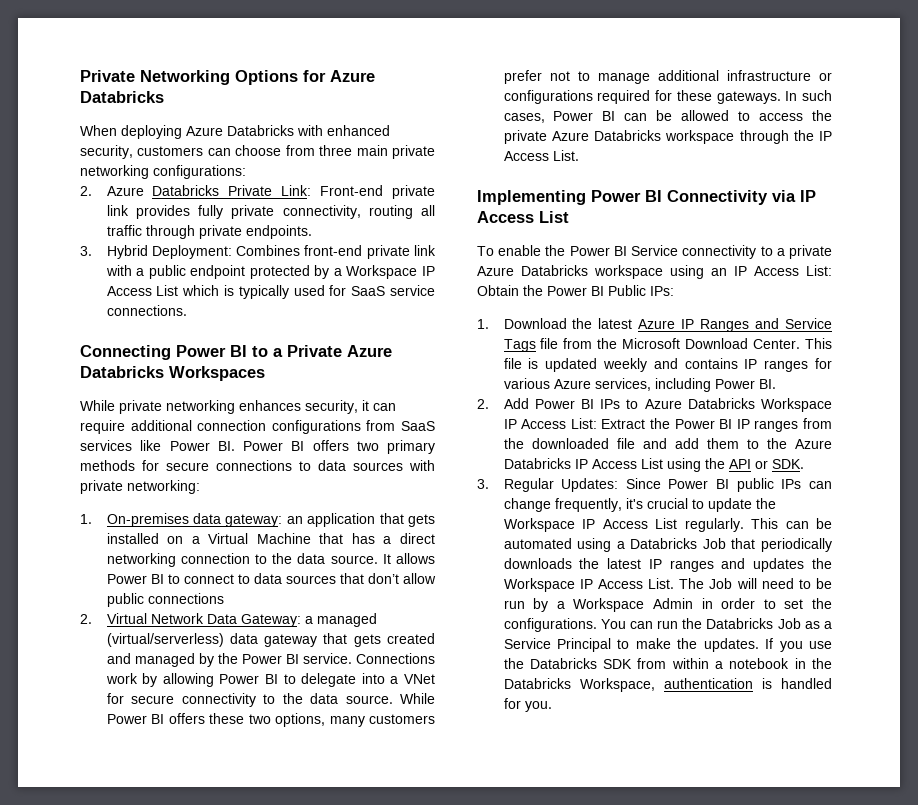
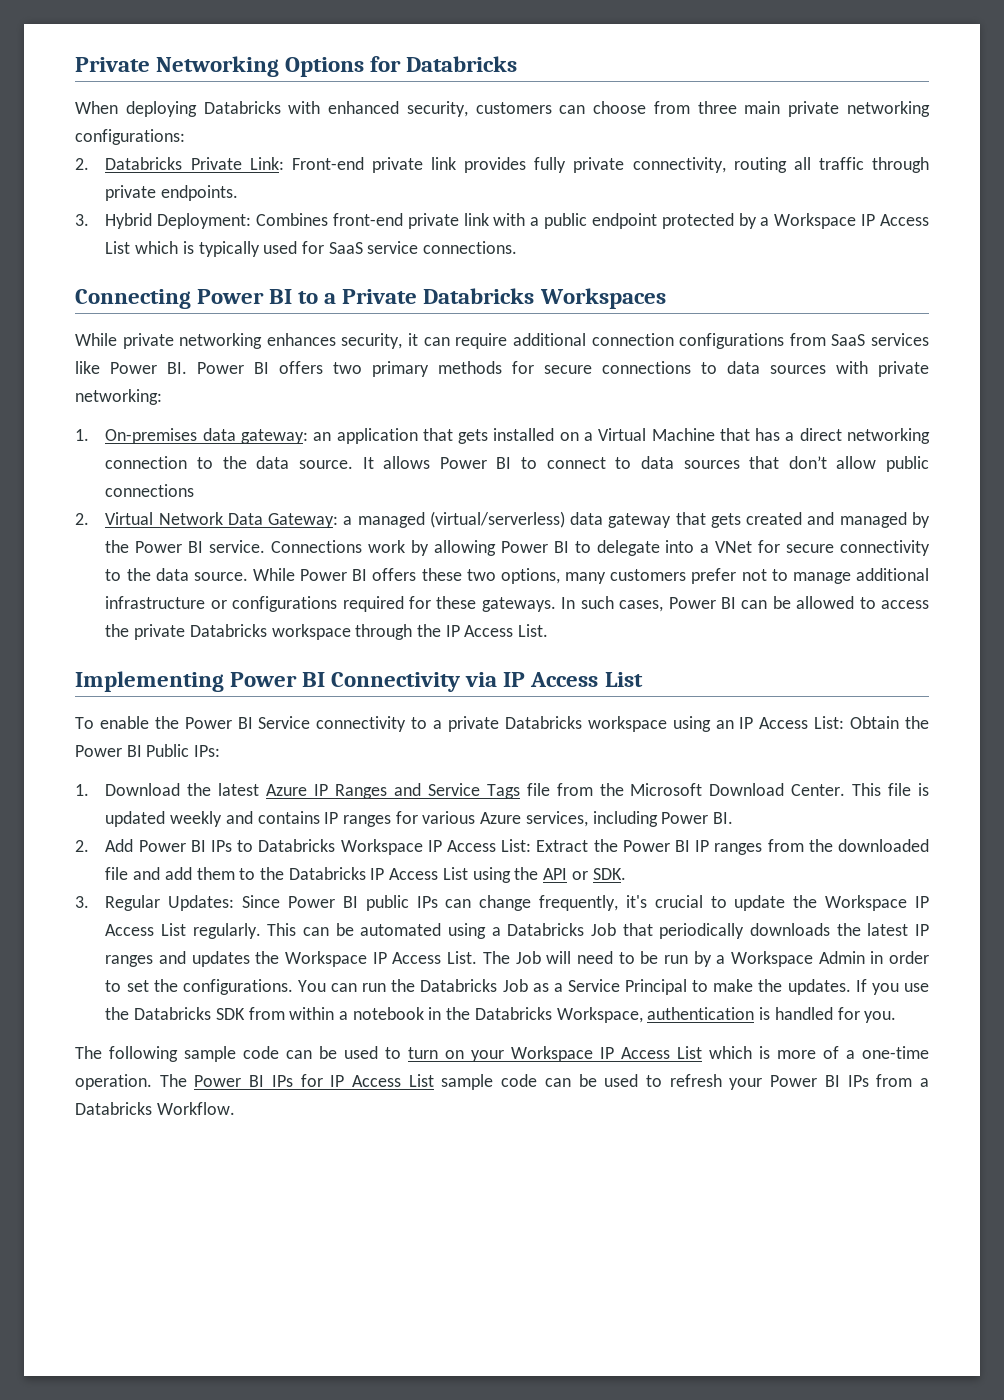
- Private Networking Options for Azure Databricks
+ Private Networking Options for Databricks
- When deploying Azure Databricks with enhanced security, customers can choose from three main private networking configurations:
+ When deploying Databricks with enhanced security, customers can choose from three main private networking configurations:
- 2. Azure Databricks Private Link: Front-end private link provides fully private connectivity, routing all traffic through private endpoints.
+ 2. Databricks Private Link: Front-end private link provides fully private connectivity, routing all traffic through private endpoints.
- Connecting Power BI to a Private Azure Databricks Workspaces
+ Connecting Power BI to a Private Databricks Workspaces
- In such cases, Power BI can be allowed to access the private Azure Databricks workspace through the IP Access List.
+ In such cases, Power BI can be allowed to access the private Databricks workspace through the IP Access List.
- To enable the Power BI Service connectivity to a private Azure Databricks workspace using an IP Access List: Obtain the Power BI Public IPs:
+ To enable the Power BI Service connectivity to a private Databricks workspace using an IP Access List: Obtain the Power BI Public IPs:
- 2. Add Power BI IPs to Azure Databricks Workspace IP Access List: Extract the Power BI IP ranges from the downloaded file and add them to the Azure Databricks IP Access List using the API or SDK.
+ 2. Add Power BI IPs to Databricks Workspace IP Access List: Extract the Power BI IP ranges from the downloaded file and add them to the Databricks IP Access List using the API or SDK.
+ The following sample code can be used to turn on your Workspace IP Access List which is more of a one-time operation. The Power BI IPs for IP Access List sample code can be used to refresh your Power BI IPs from a Databricks Workflow.

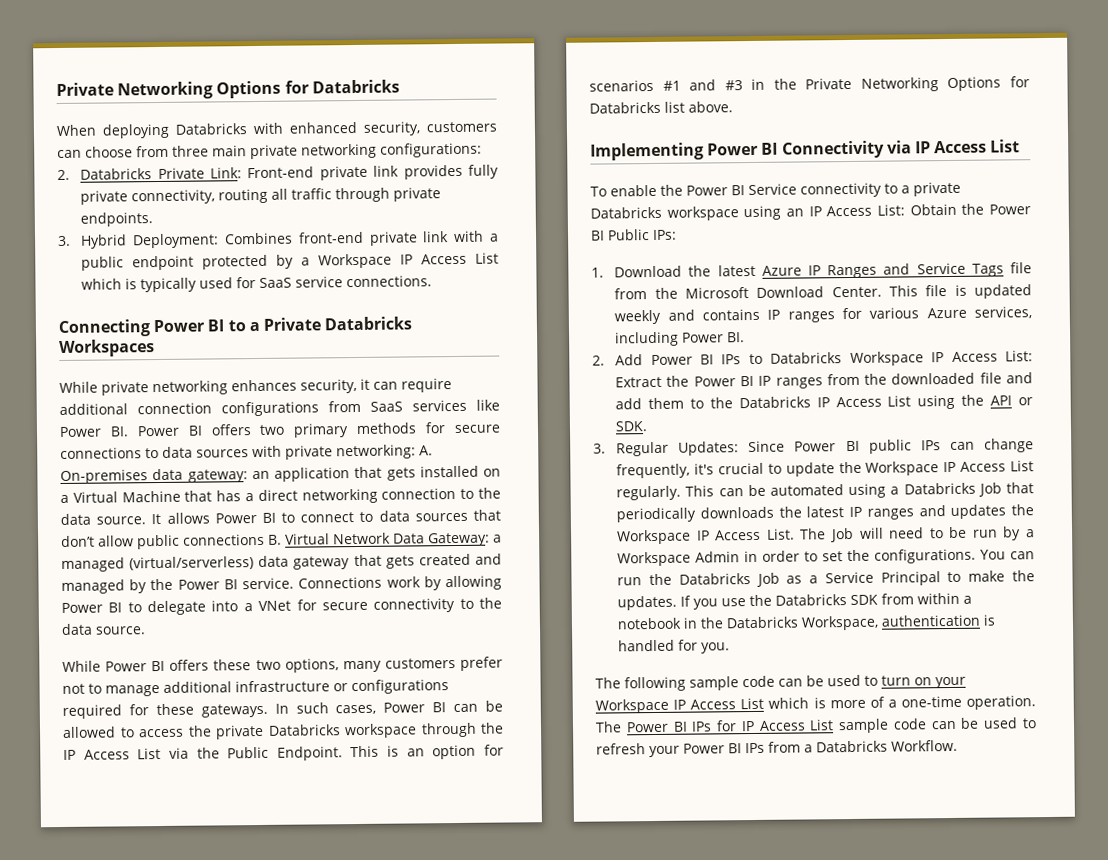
- While private networking enhances security, it can require additional connection configurations from SaaS services like Power BI. Power BI offers two primary methods for secure connections to data sources with private networking:
- 1. On-premises data gateway: an application that gets installed on a Virtual Machine that has a direct networking connection to the data source.
+ While private networking enhances security, it can require additional connection configurations from SaaS services like Power BI. Power BI offers two primary methods for secure connections to data sources with private networking: A. On-premises data gateway: an application that gets installed on a Virtual Machine that has a direct networking connection to the data source.
- It allows Power BI to connect to data sources that don’t allow public connections
- 2. Virtual Network Data Gateway: a managed (virtual/serverless) data gateway that gets created and managed by the Power BI service.
+ It allows Power BI to connect to data sources that don’t allow public connections B. Virtual Network Data Gateway: a managed (virtual/serverless) data gateway that gets created and managed by the Power BI service.
- Connections work by allowing Power BI to delegate into a VNet for secure connectivity to the data source. While Power BI offers these two options, many customers prefer not to manage additional infrastructure or configurations required for these gateways.
+ Connections work by allowing Power BI to delegate into a VNet for secure connectivity to the data source.
+ While Power BI offers these two options, many customers prefer not to manage additional infrastructure or configurations required for these gateways.
- In such cases, Power BI can be allowed to access the private Databricks workspace through the IP Access List.
+ In such cases, Power BI can be allowed to access the private Databricks workspace through the IP Access List via the Public Endpoint. This is an option for scenarios #1 and #3 in the Private Networking Options for Databricks list above.

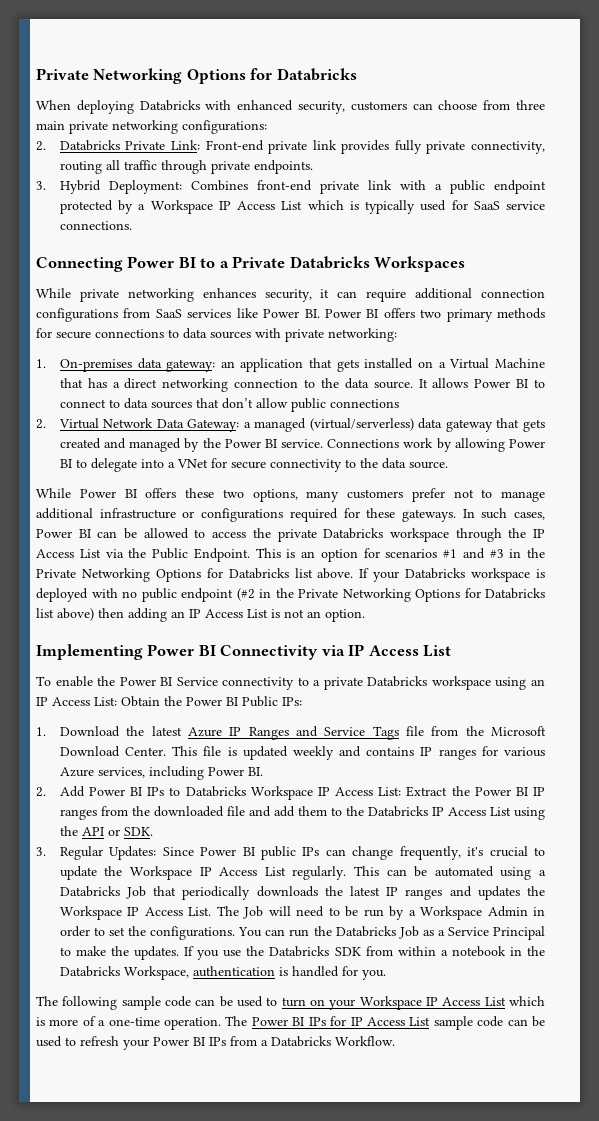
- While private networking enhances security, it can require additional connection configurations from SaaS services like Power BI. Power BI offers two primary methods for secure connections to data sources with private networking: A. On-premises data gateway: an application that gets installed on a Virtual Machine that has a direct networking connection to the data source.
+ While private networking enhances security, it can require additional connection configurations from SaaS services like Power BI. Power BI offers two primary methods for secure connections to data sources with private networking:
+ 1. On-premises data gateway: an application that gets installed on a Virtual Machine that has a direct networking connection to the data source.
- It allows Power BI to connect to data sources that don’t allow public connections B. Virtual Network Data Gateway: a managed (virtual/serverless) data gateway that gets created and managed by the Power BI service.
+ It allows Power BI to connect to data sources that don’t allow public connections
+ 2. Virtual Network Data Gateway: a managed (virtual/serverless) data gateway that gets created and managed by the Power BI service.
+ If your Databricks workspace is deployed with no public endpoint (#2 in the Private Networking Options for Databricks list above) then adding an IP Access List is not an option.

